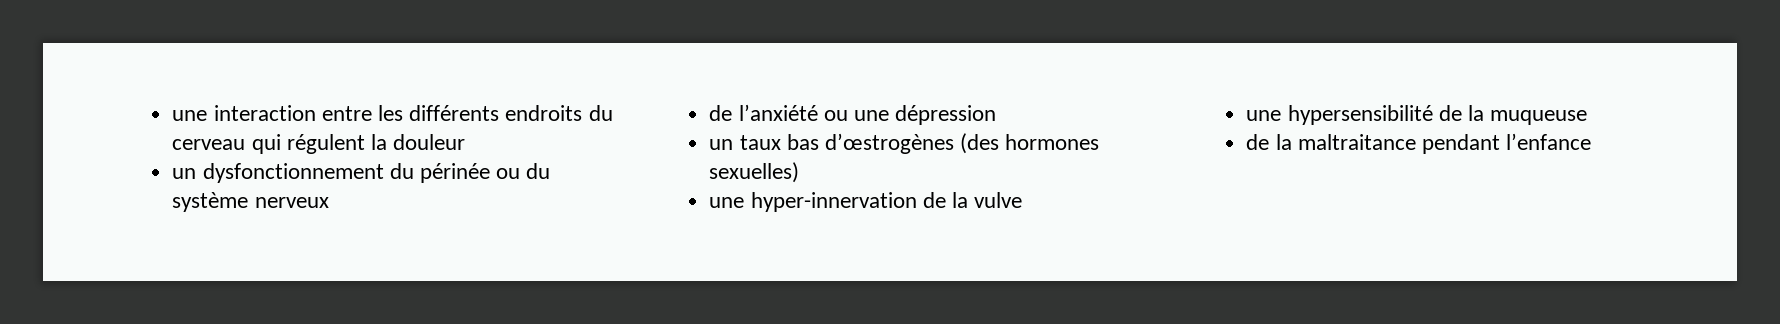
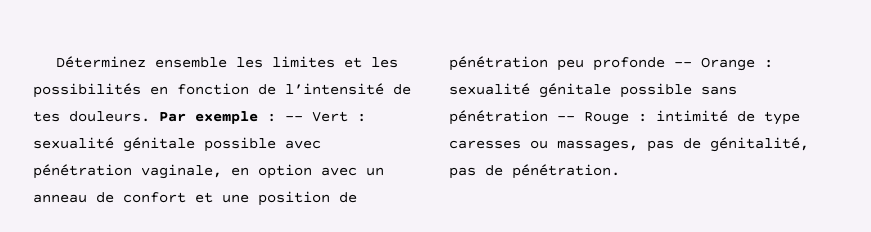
- une interaction entre les différents endroits du cerveau qui régulent la douleur
- un dysfonctionnement du périnée ou du système nerveux
- de l’anxiété ou une dépression
- un taux bas d’œstrogènes (des hormones sexuelles)
- une hyper-innervation de la vulve
- une hypersensibilité de la muqueuse
- de la maltraitance pendant l’enfance
+ Déterminez ensemble les limites et les possibilités en fonction de l’intensité de tes douleurs. Par exemple : -- Vert : sexualité génitale possible avec pénétration vaginale, en option avec un anneau de confort et une position de pénétration peu profonde -- Orange : sexualité génitale possible sans pénétration -- Rouge : intimité de type caresses ou massages, pas de génitalité, pas de pénétration.

